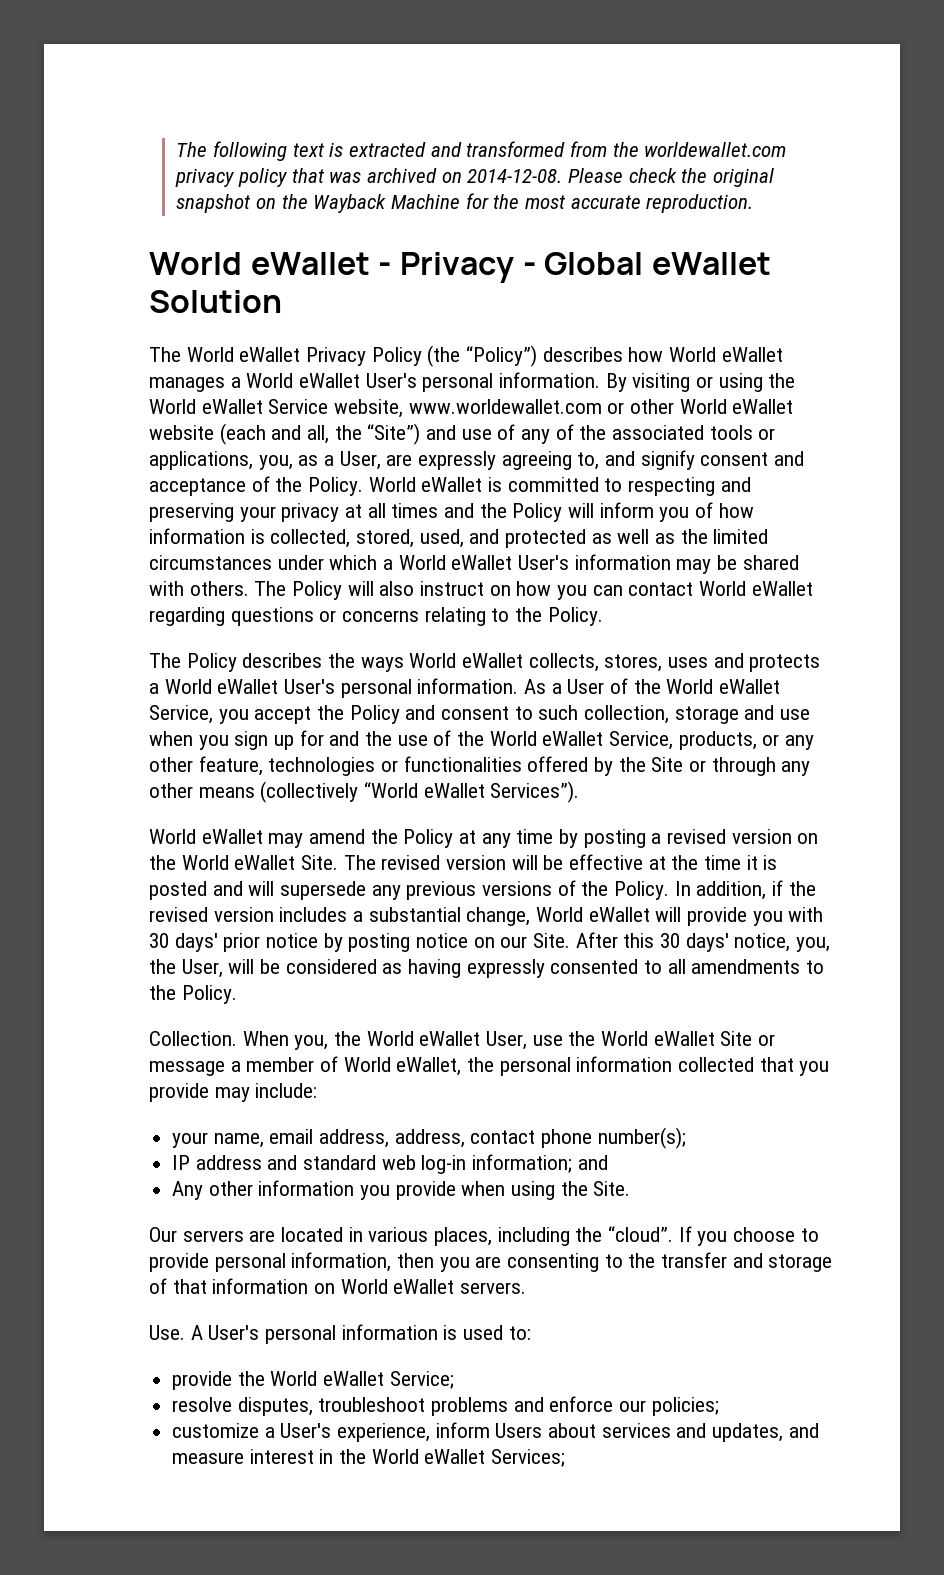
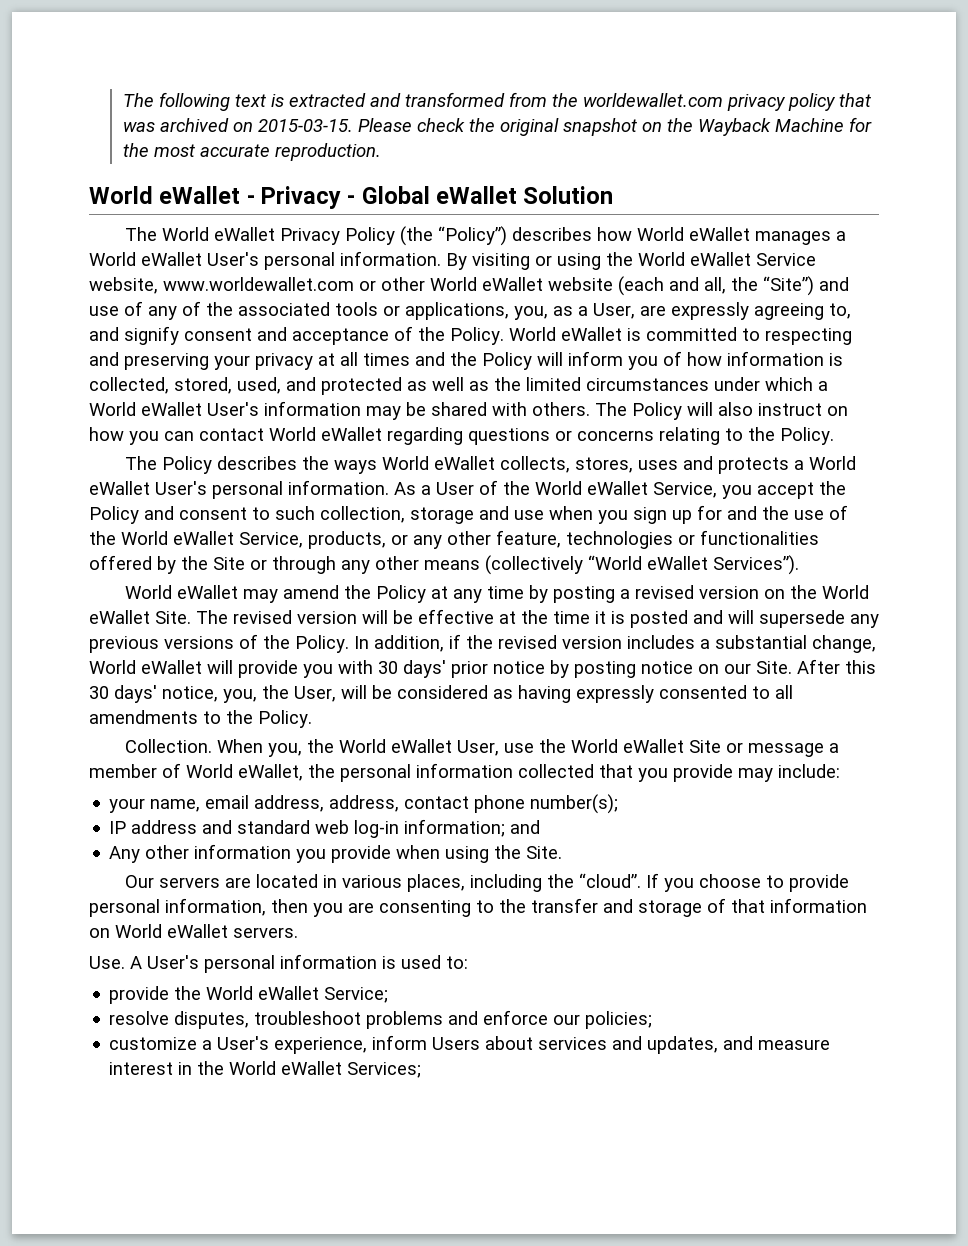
- The following text is extracted and transformed from the worldewallet.com privacy policy that was archived on 2014-12-08.
+ The following text is extracted and transformed from the worldewallet.com privacy policy that was archived on 2015-03-15.

